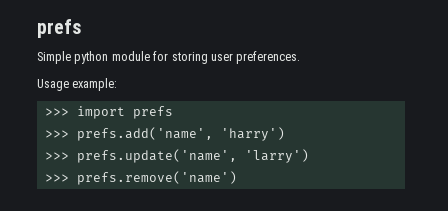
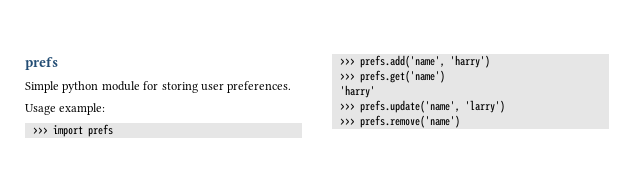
+ >>> prefs.get('name')
+ 'harry'

